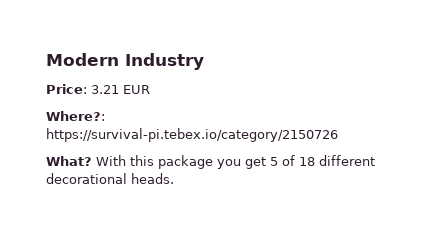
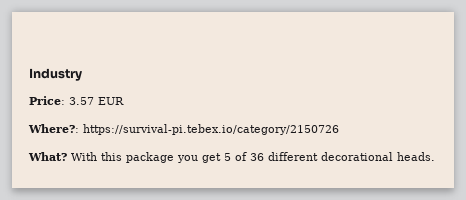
- Modern Industry
+ Industry
- Price: 3.21 EUR
+ Price: 3.57 EUR
- With this package you get 5 of 18 different decorational heads.
+ With this package you get 5 of 36 different decorational heads.

